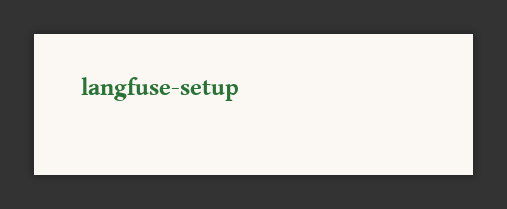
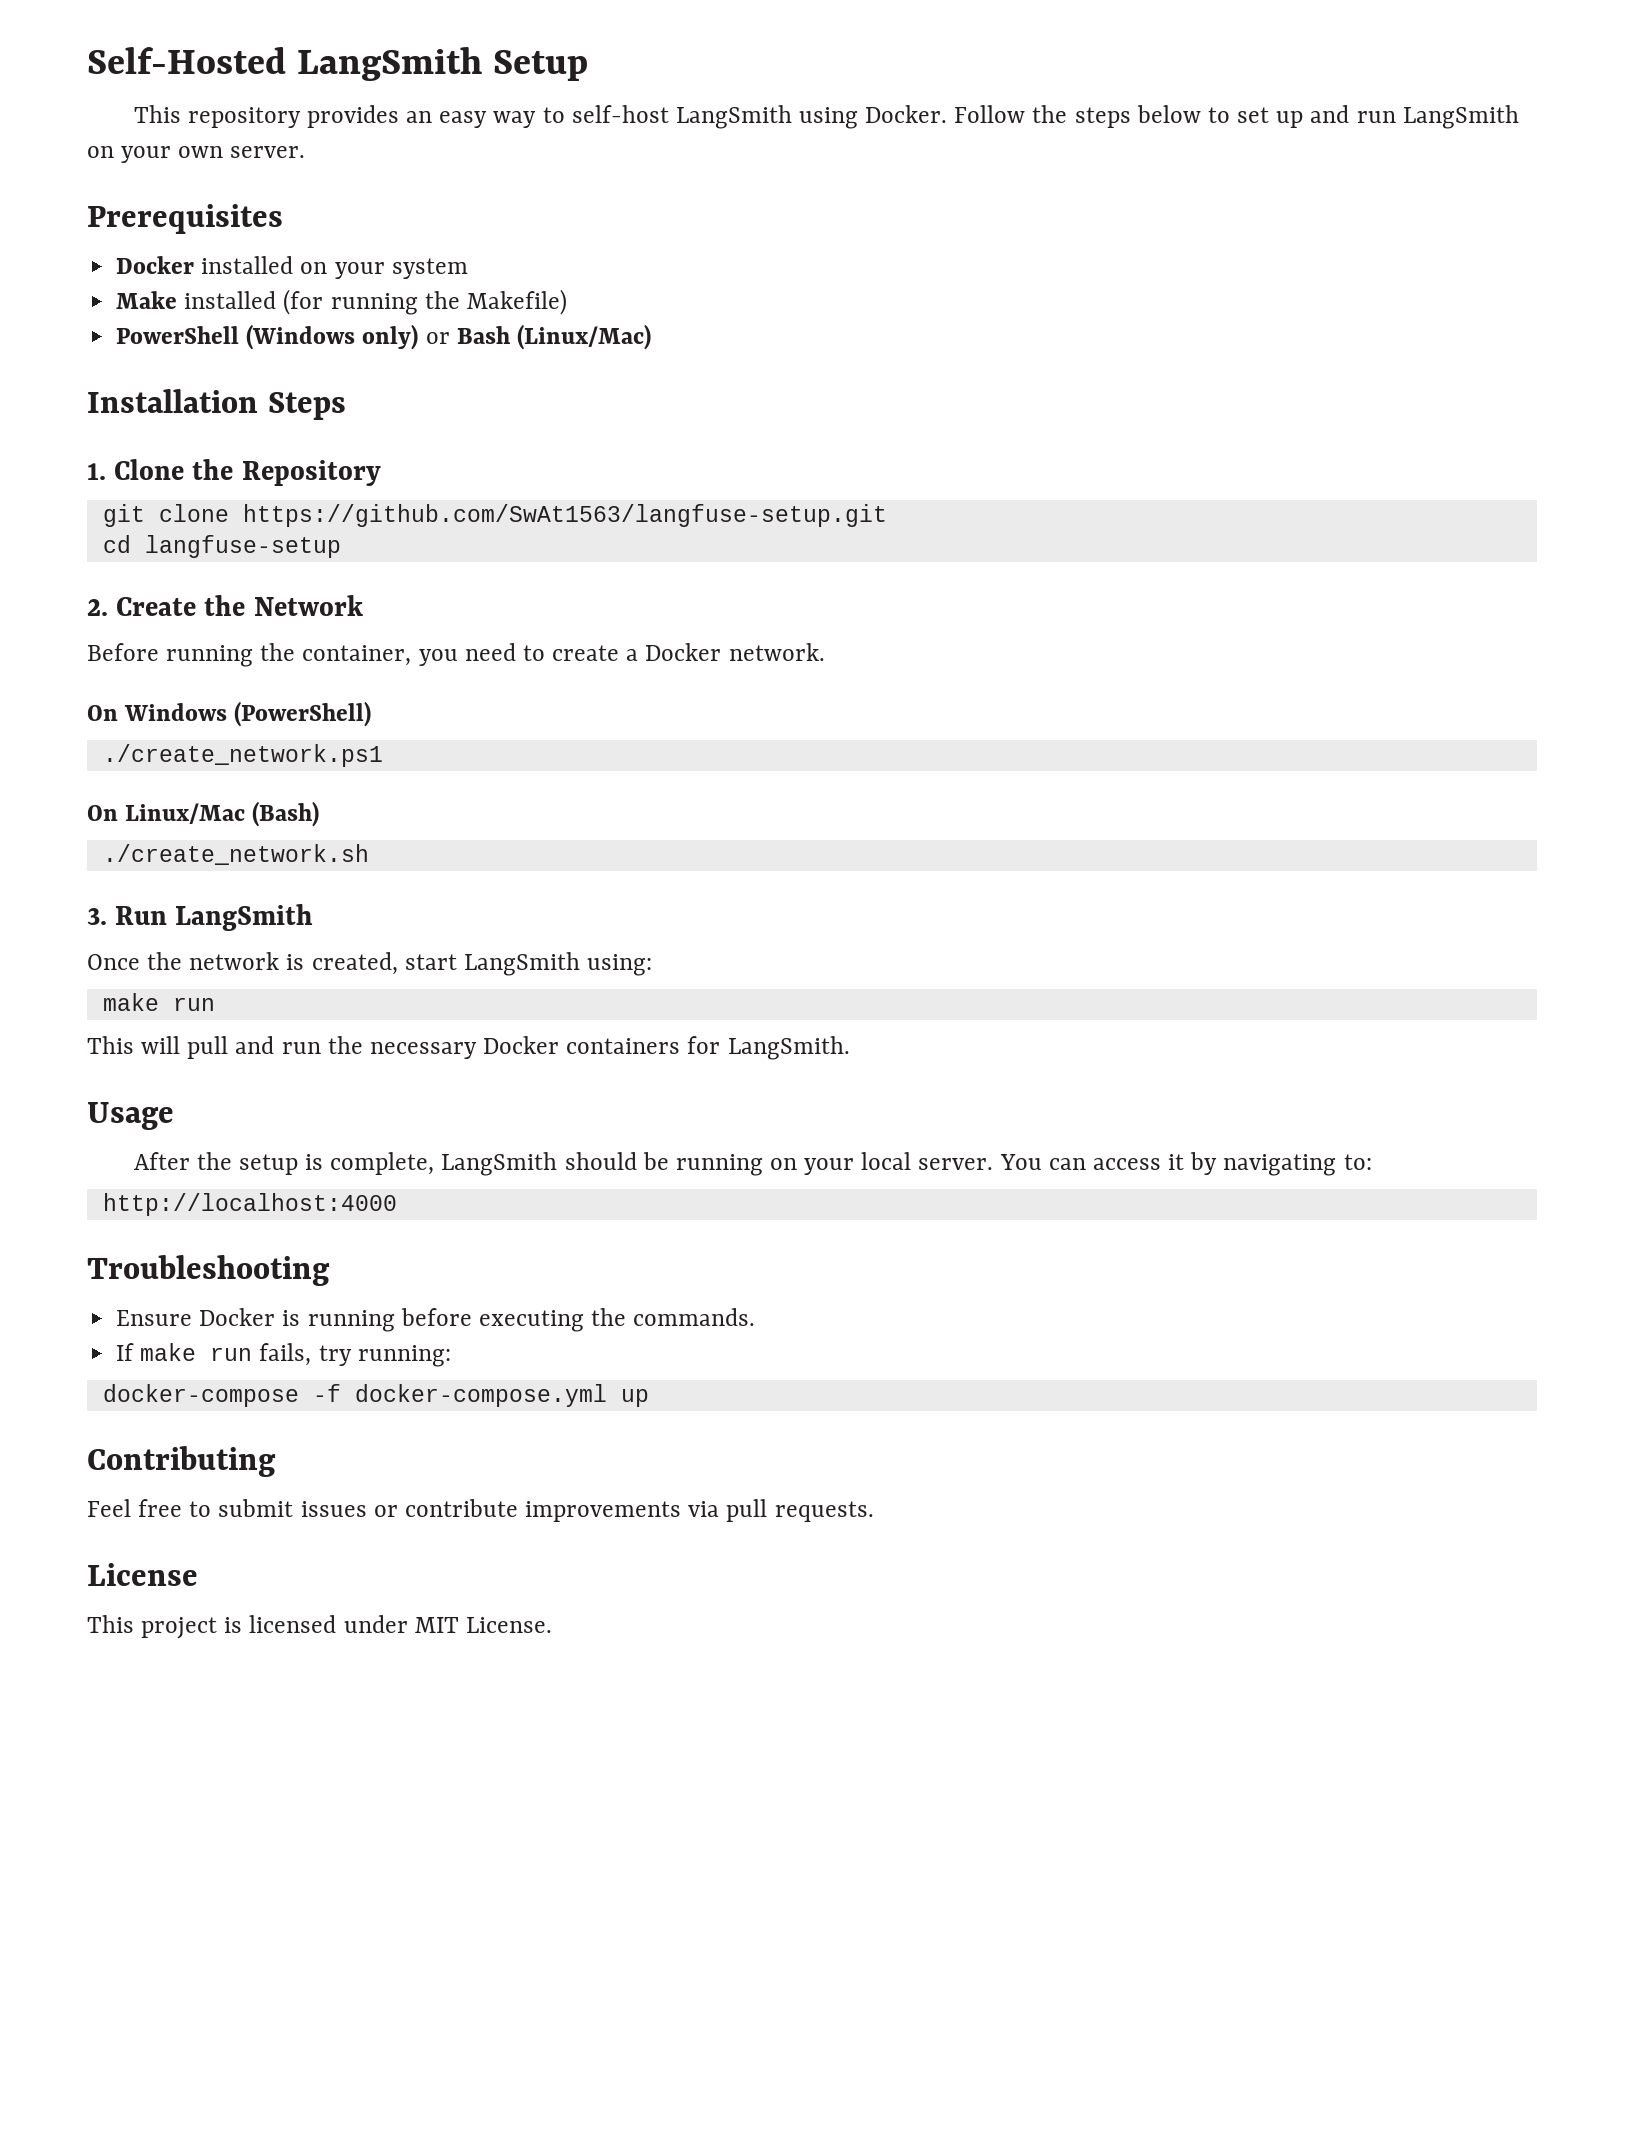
- langfuse-setup
+ Self-Hosted LangSmith Setup
+ This repository provides an easy way to self-host LangSmith using Docker. Follow the steps below to set up and run LangSmith on your own server.
+ Prerequisites
+ Docker installed on your system
+ Make installed (for running the Makefile)
+ PowerShell (Windows only) or Bash (Linux/Mac)
+ Installation Steps
+ 1. Clone the Repository
+ git clone https://github.com/SwAt1563/langfuse-setup.git
+ cd langfuse-setup
+ 2. Create the Network
+ Before running the container, you need to create a Docker network.
+ On Windows (PowerShell)
+ ./create_network.ps1
+ On Linux/Mac (Bash)
+ ./create_network.sh
+ 3. Run LangSmith
+ Once the network is created, start LangSmith using:
+ make run
+ This will pull and run the necessary Docker containers for LangSmith.
+ Usage
+ After the setup is complete, LangSmith should be running on your local server. You can access it by navigating to:
+ http://localhost:4000
+ Troubleshooting
+ Ensure Docker is running before executing the commands.
+ If make run fails, try running:
+ docker-compose -f docker-compose.yml up
+ Contributing
+ Feel free to submit issues or contribute improvements via pull requests.
+ License
+ This project is licensed under MIT License.

